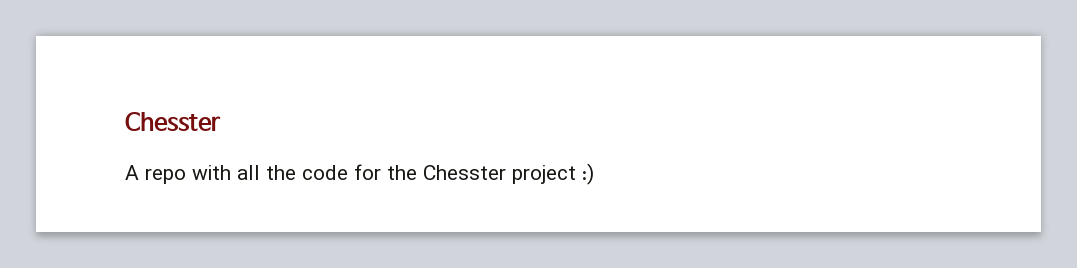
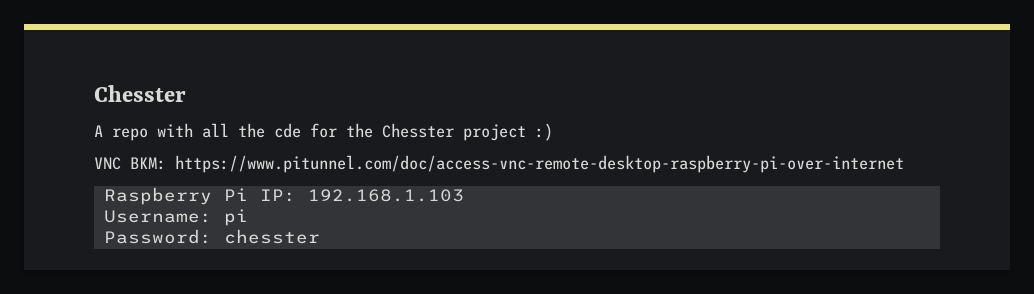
- A repo with all the code for the Chesster project :)
+ A repo with all the cde for the Chesster project :)
+ VNC BKM: https://www.pitunnel.com/doc/access-vnc-remote-desktop-raspberry-pi-over-internet
+ Raspberry Pi IP: 192.168.1.103
+ Username: pi
+ Password: chesster

